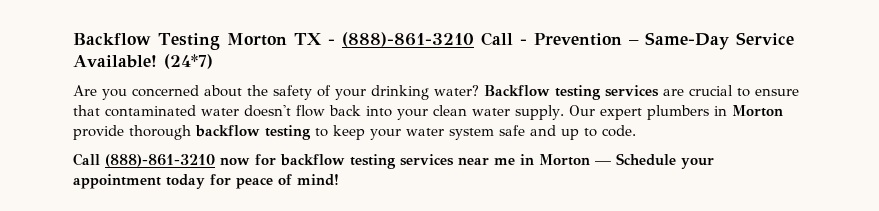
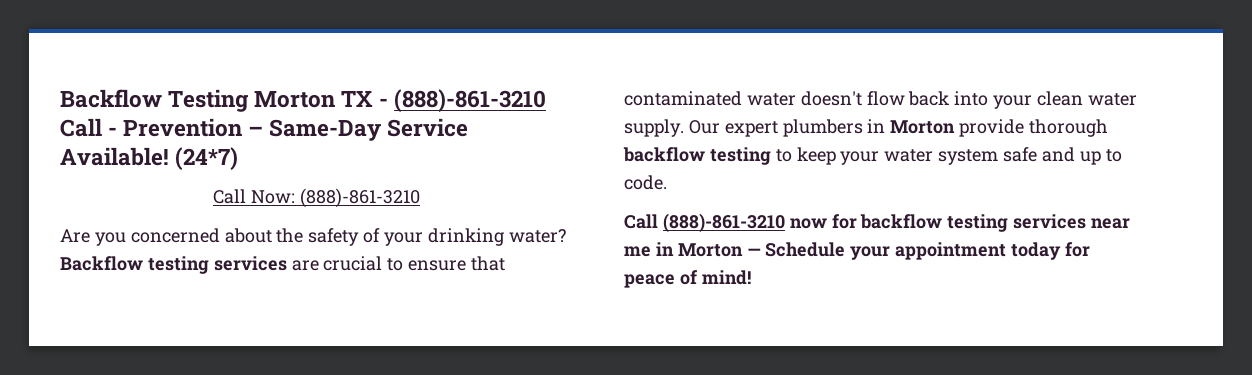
+ Call Now: (888)-861-3210

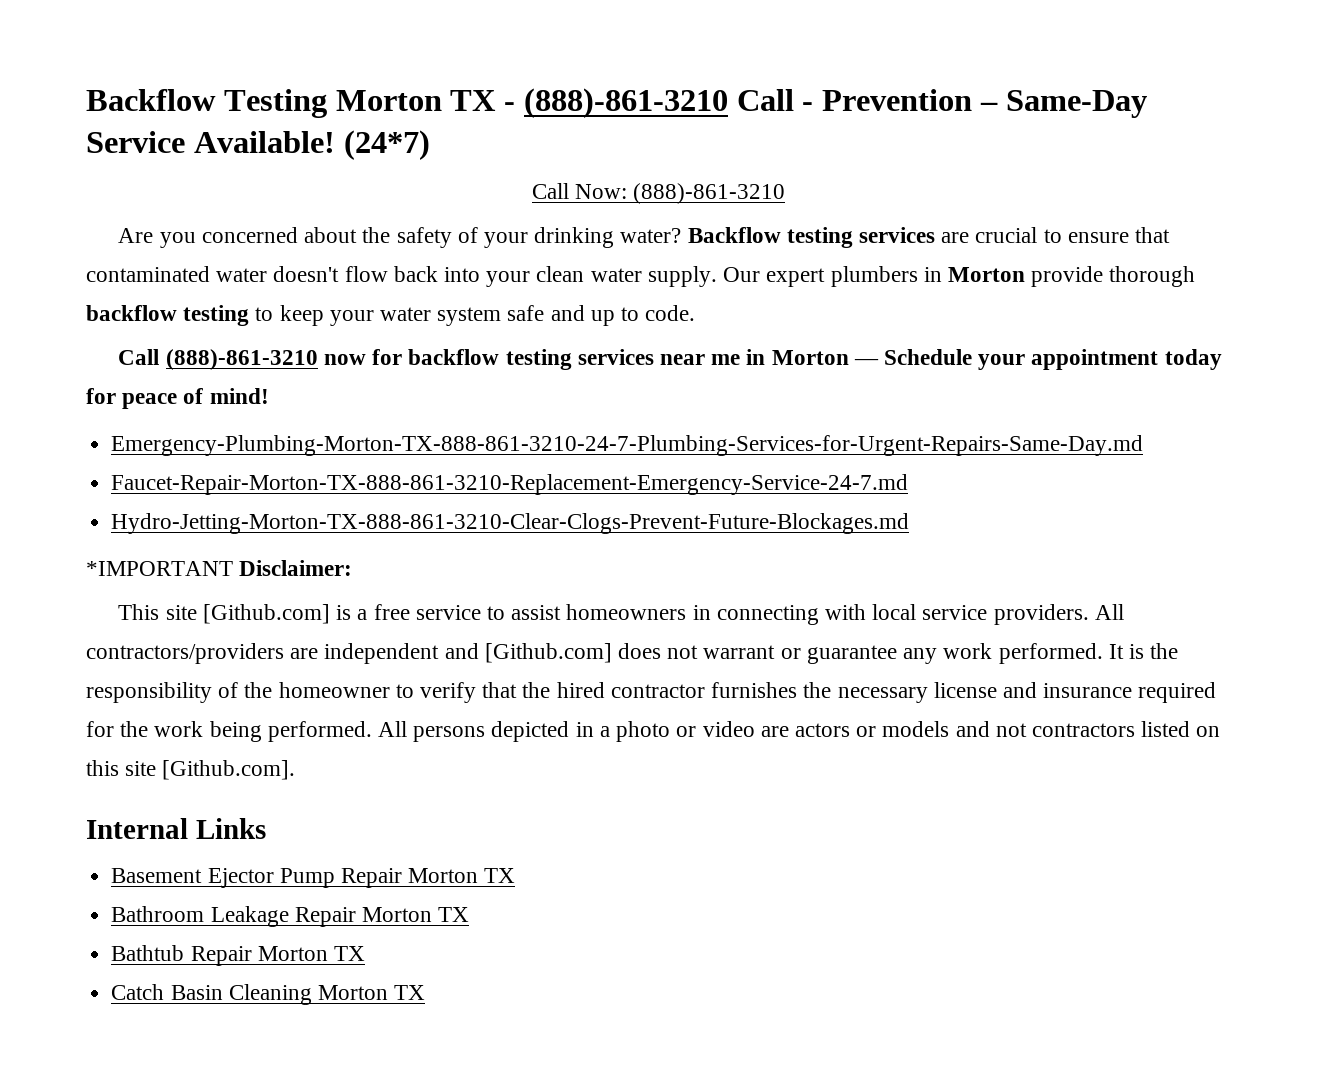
+ Emergency-Plumbing-Morton-TX-888-861-3210-24-7-Plumbing-Services-for-Urgent-Repairs-Same-Day.md
+ Faucet-Repair-Morton-TX-888-861-3210-Replacement-Emergency-Service-24-7.md
+ Hydro-Jetting-Morton-TX-888-861-3210-Clear-Clogs-Prevent-Future-Blockages.md
+ *IMPORTANT Disclaimer:
+ This site [Github.com] is a free service to assist homeowners in connecting with local service providers. All contractors/providers are independent and [Github.com] does not warrant or guarantee any work performed. It is the responsibility of the homeowner to verify that the hired contractor furnishes the necessary license and insurance required for the work being performed. All persons depicted in a photo or video are actors or models and not contractors listed on this site [Github.com].
+ Internal Links
+ Basement Ejector Pump Repair Morton TX
+ Bathroom Leakage Repair Morton TX
+ Bathtub Repair Morton TX
+ Catch Basin Cleaning Morton TX

